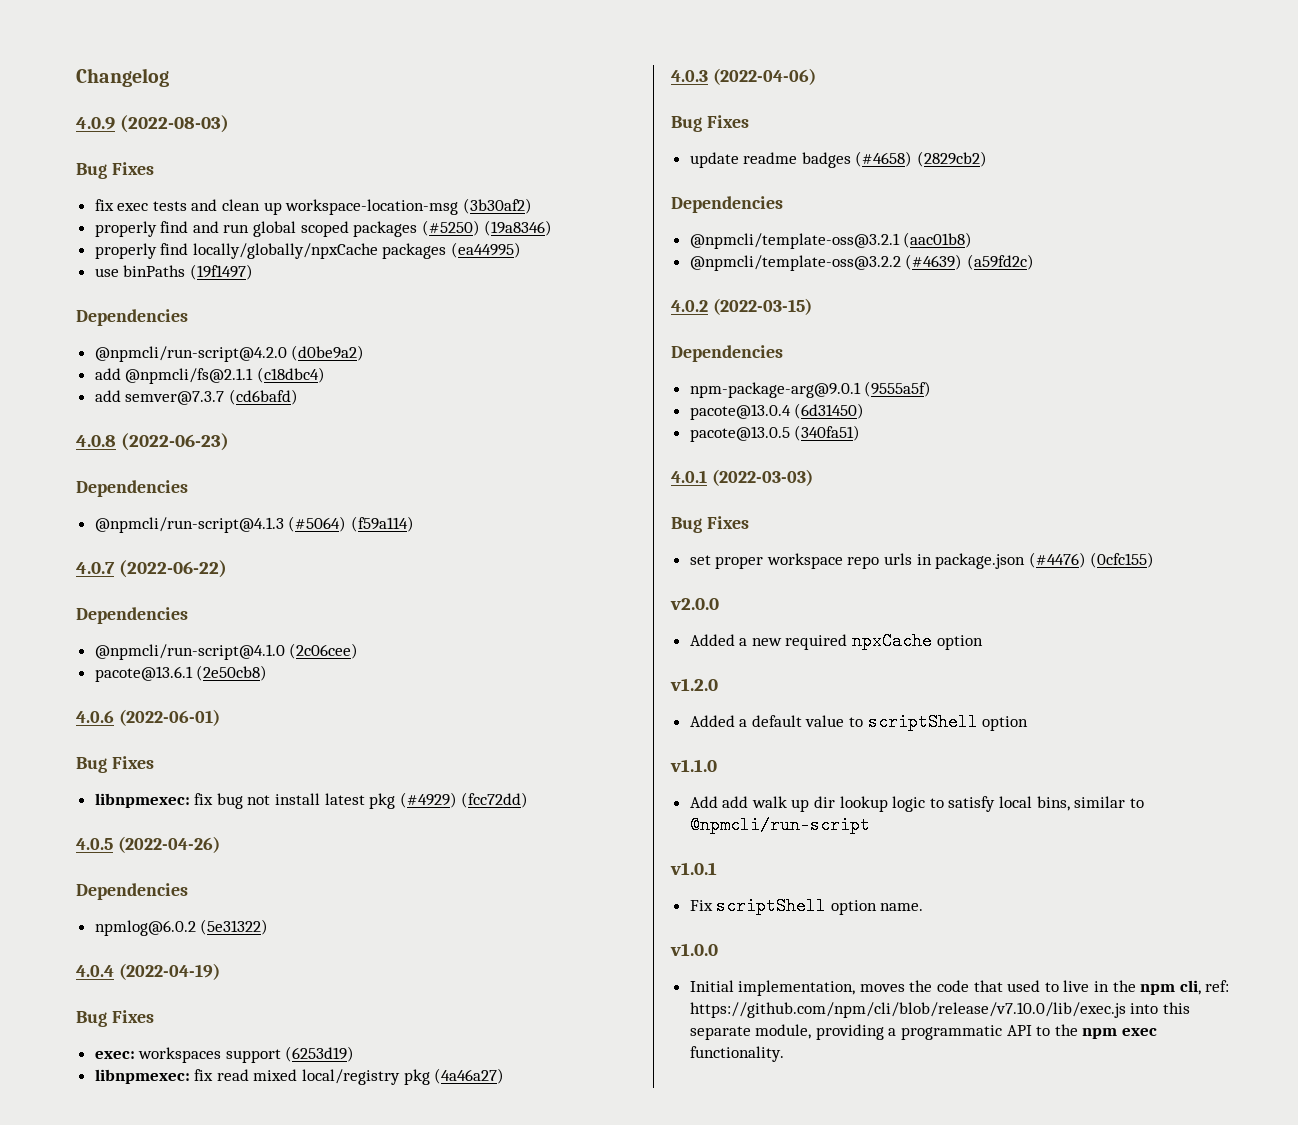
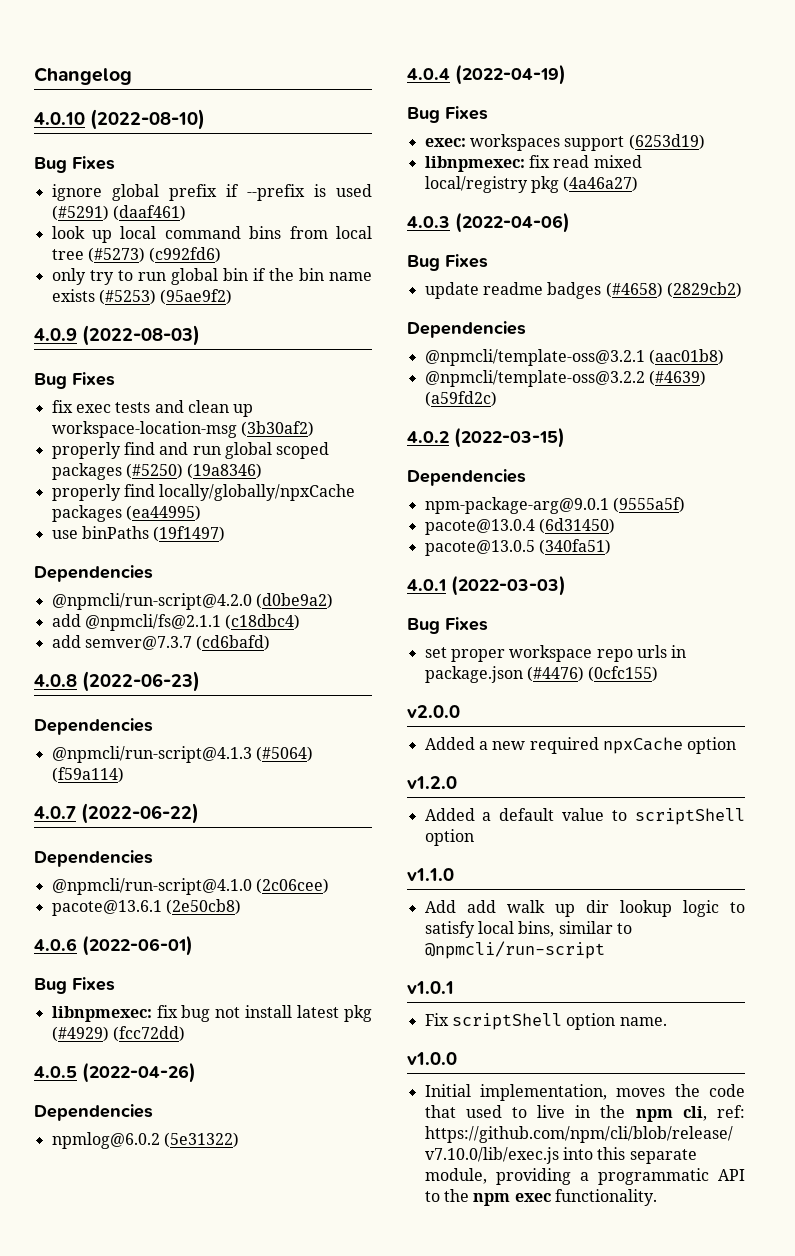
+ 4.0.10 (2022-08-10)
+ Bug Fixes
+ ignore global prefix if --prefix is used (#5291) (daaf461)
+ look up local command bins from local tree (#5273) (c992fd6)
+ only try to run global bin if the bin name exists (#5253) (95ae9f2)

